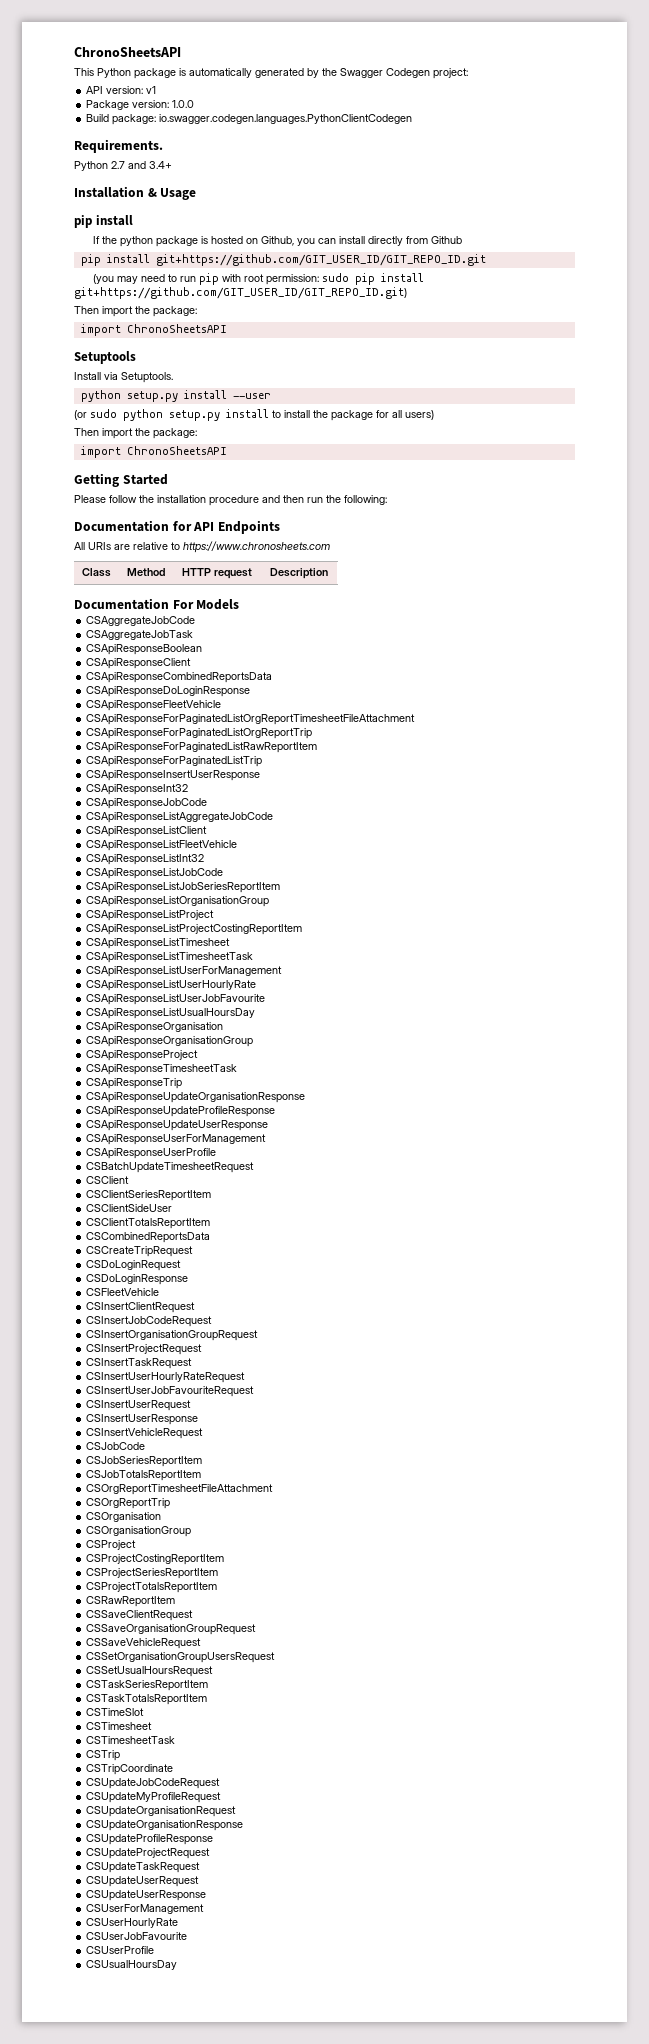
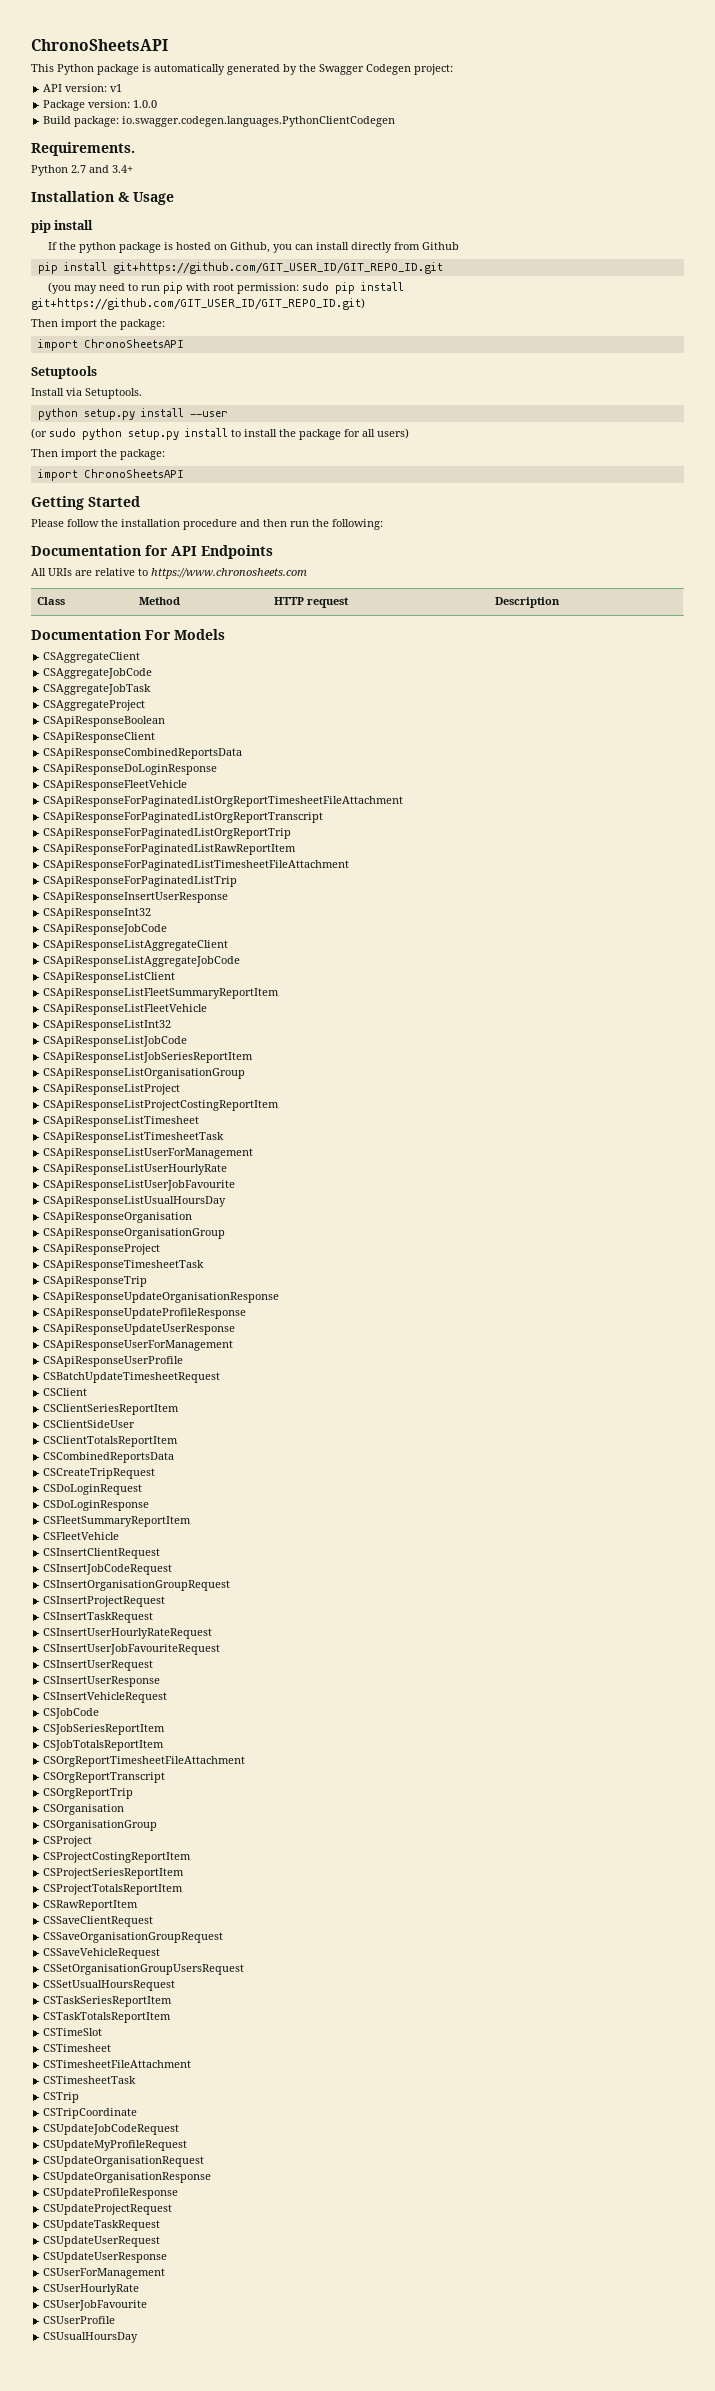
+ CSAggregateClient
+ CSAggregateProject
+ CSApiResponseForPaginatedListOrgReportTranscript
+ CSApiResponseForPaginatedListTimesheetFileAttachment
+ CSApiResponseListAggregateClient
+ CSApiResponseListFleetSummaryReportItem
+ CSFleetSummaryReportItem
+ CSOrgReportTranscript
+ CSTimesheetFileAttachment

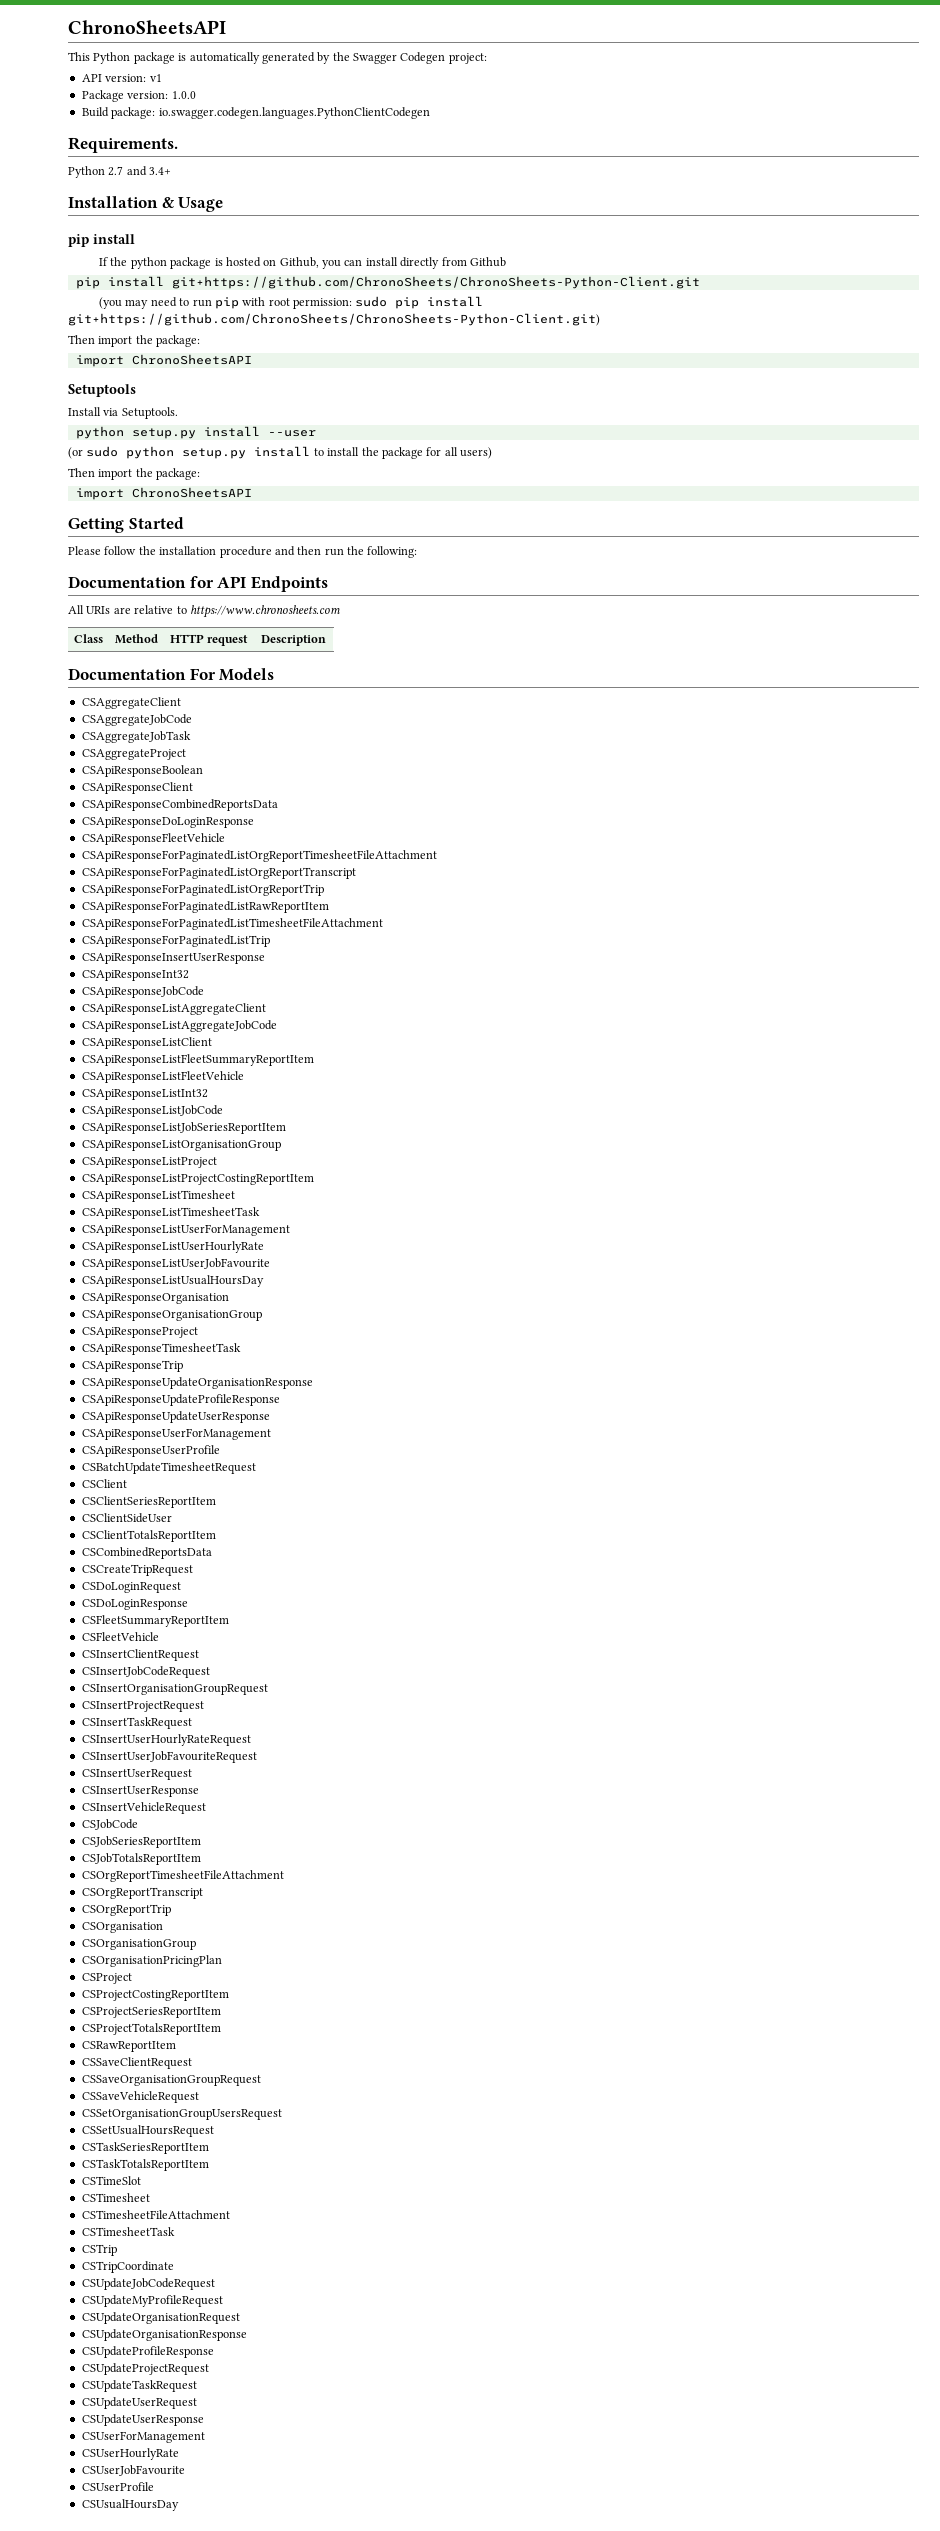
- pip install git+https://github.com/GIT_USER_ID/GIT_REPO_ID.git
+ pip install git+https://github.com/ChronoSheets/ChronoSheets-Python-Client.git
- (you may need to run pip with root permission: sudo pip install git+https://github.com/GIT_USER_ID/GIT_REPO_ID.git)
+ (you may need to run pip with root permission: sudo pip install git+https://github.com/ChronoSheets/ChronoSheets-Python-Client.git)
+ CSOrganisationPricingPlan

